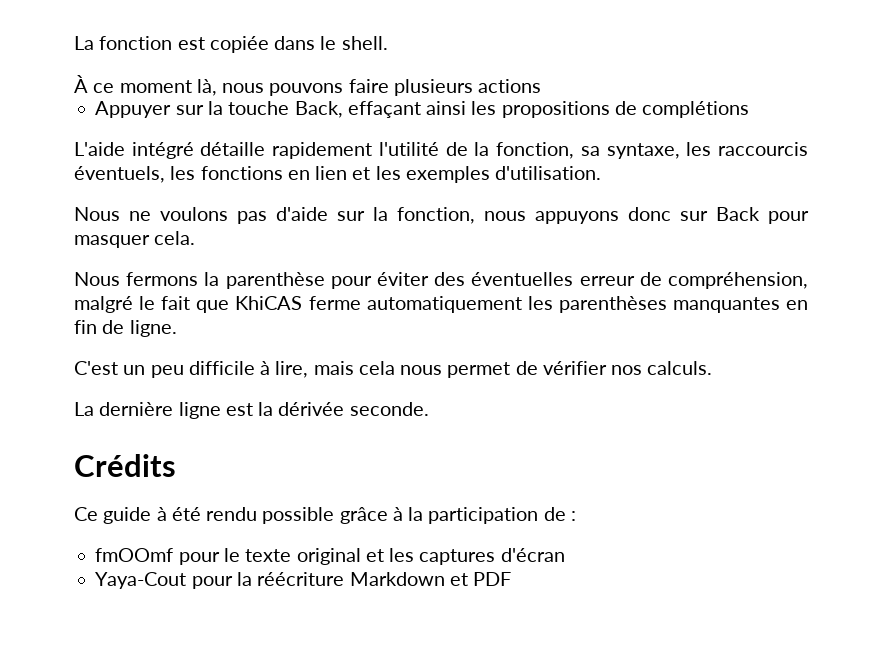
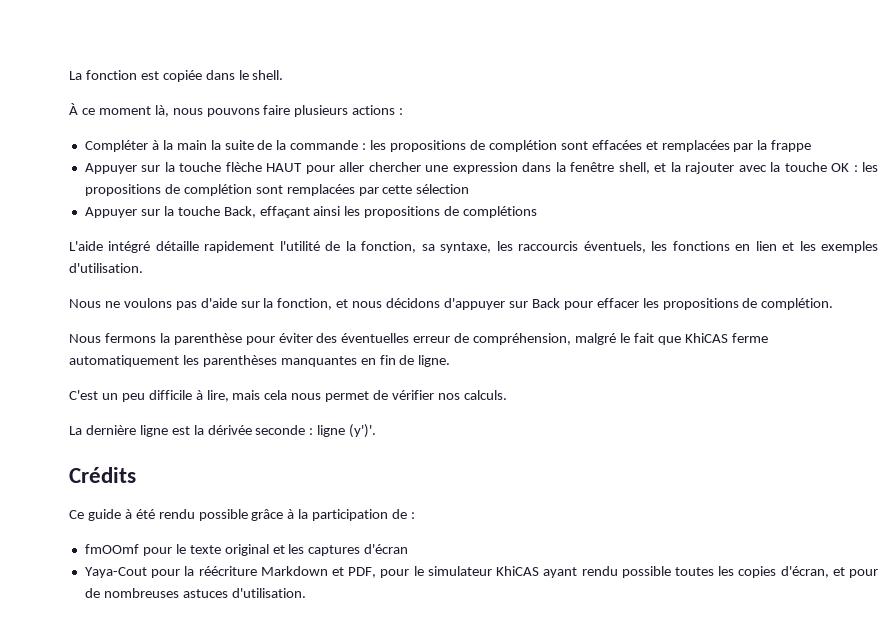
- À ce moment là, nous pouvons faire plusieurs actions
+ À ce moment là, nous pouvons faire plusieurs actions :
+ Compléter à la main la suite de la commande : les propositions de complétion sont effacées et remplacées par la frappe
+ Appuyer sur la touche flèche HAUT pour aller chercher une expression dans la fenêtre shell, et la rajouter avec la touche OK : les propositions de complétion sont remplacées par cette sélection
- Nous ne voulons pas d'aide sur la fonction, nous appuyons donc sur Back pour masquer cela.
+ Nous ne voulons pas d'aide sur la fonction, et nous décidons d'appuyer sur Back pour effacer les propositions de complétion.
- La dernière ligne est la dérivée seconde.
+ La dernière ligne est la dérivée seconde : ligne (y')'.
- Yaya-Cout pour la réécriture Markdown et PDF
+ Yaya-Cout pour la réécriture Markdown et PDF, pour le simulateur KhiCAS ayant rendu possible toutes les copies d'écran, et pour de nombreuses astuces d'utilisation.

